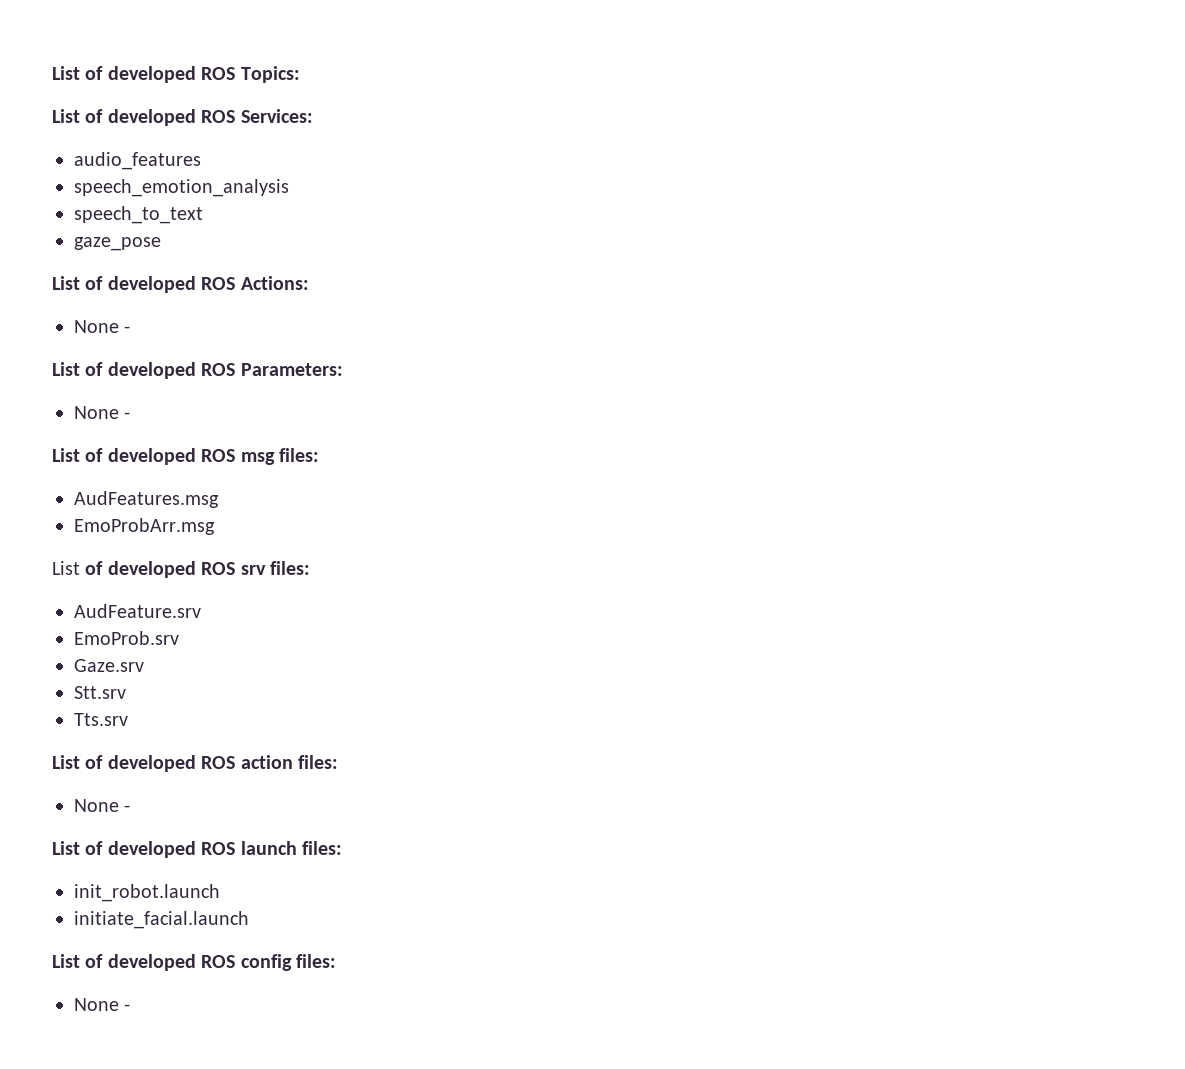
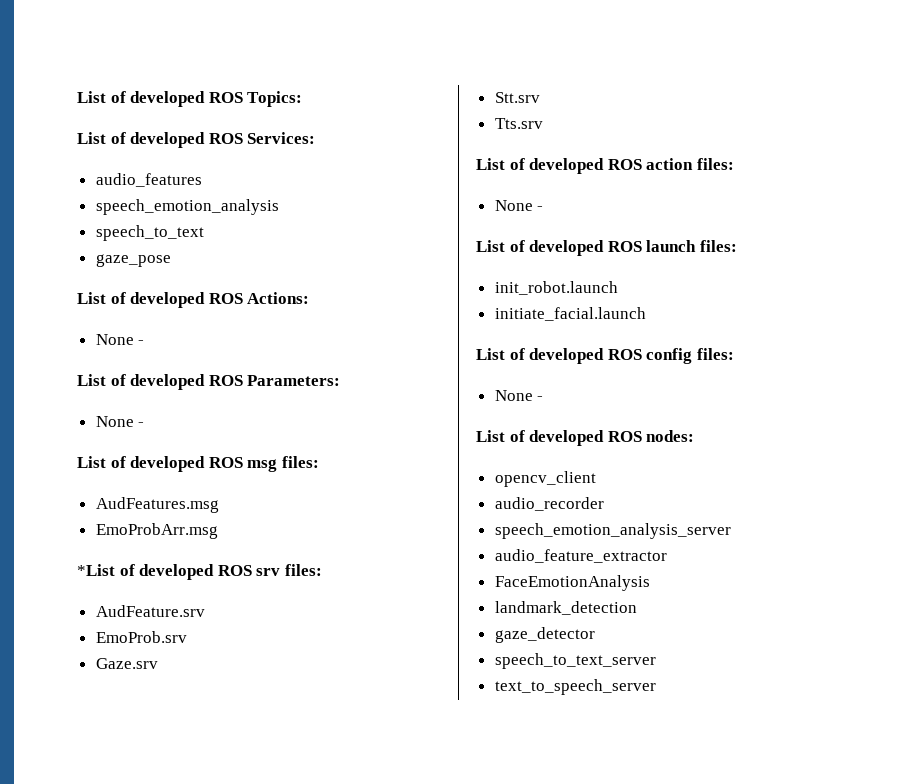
- List of developed ROS srv files:
+ *List of developed ROS srv files:
+ List of developed ROS nodes:
+ opencv_client
+ audio_recorder
+ speech_emotion_analysis_server
+ audio_feature_extractor
+ FaceEmotionAnalysis
+ landmark_detection
+ gaze_detector
+ speech_to_text_server
+ text_to_speech_server

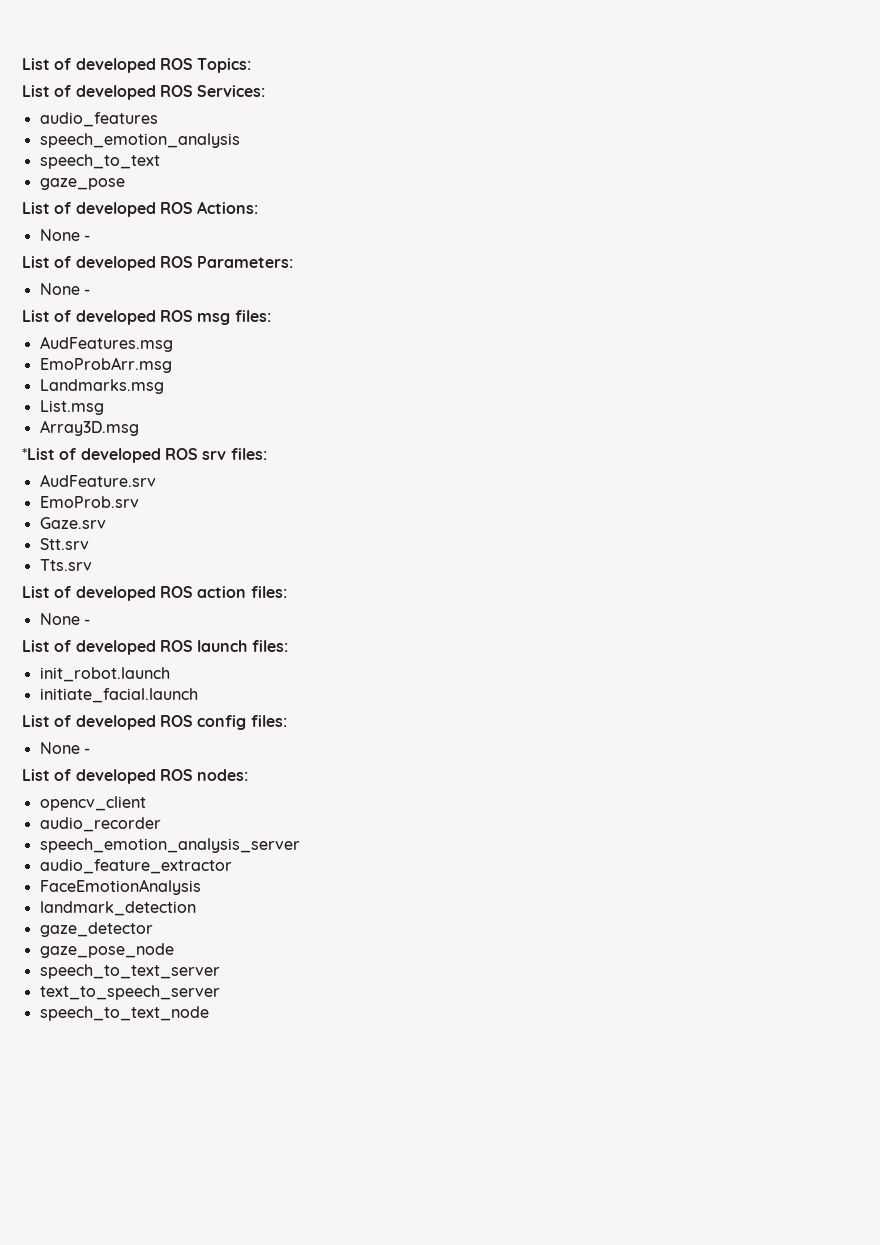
+ Landmarks.msg
+ List.msg
+ Array3D.msg
+ gaze_pose_node
+ speech_to_text_node

